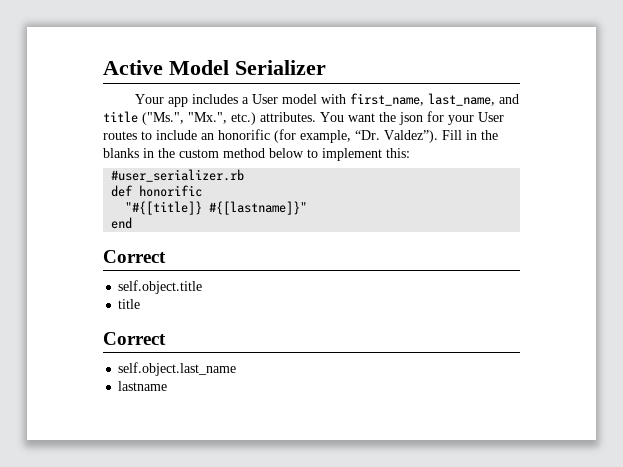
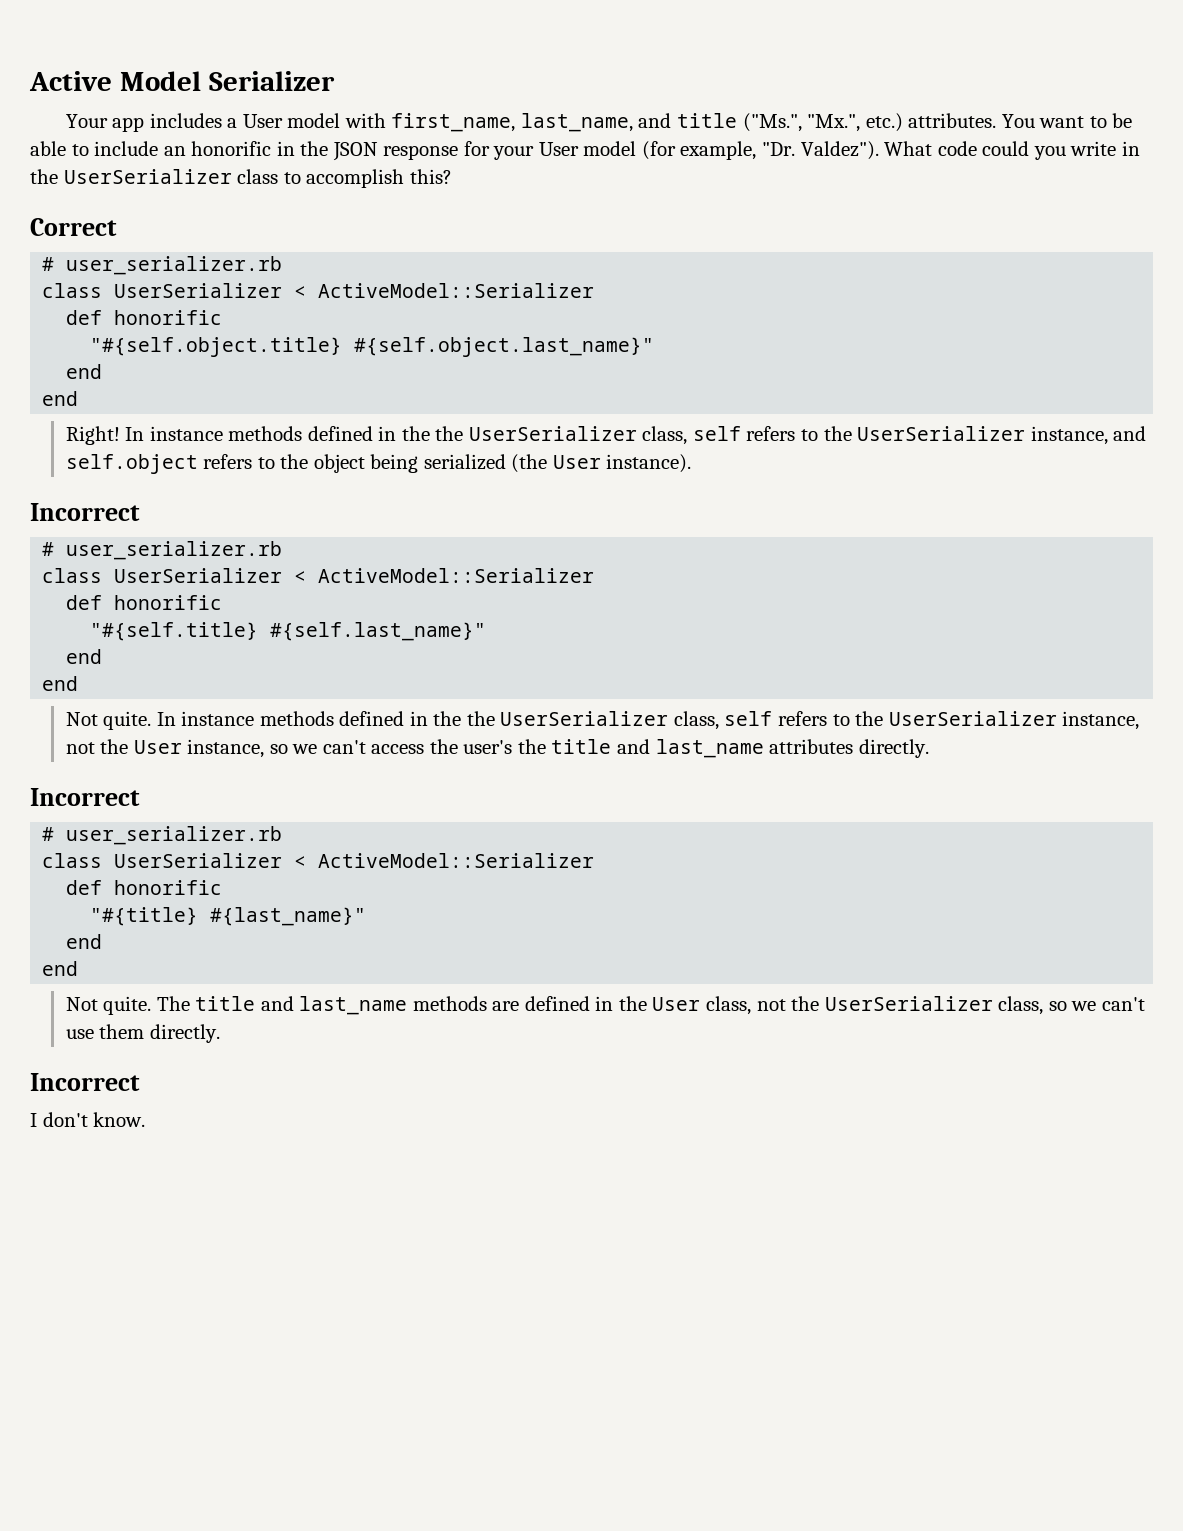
- You want the json for your User routes to include an honorific (for example, “Dr. Valdez”). Fill in the blanks in the custom method below to implement this:
- #user_serializer.rb
+ You want to be able to include an honorific in the JSON response for your User model (for example, "Dr. Valdez"). What code could you write in the UserSerializer class to accomplish this?
+ Correct
+ # user_serializer.rb
+ class UserSerializer < ActiveModel::Serializer
  def honorific
- "#{[title]} #{[lastname]}"
+ "#{self.object.title} #{self.object.last_name}"
  end
- Correct
- self.object.title
- title
- Correct
- self.object.last_name
- lastname
+ end
+ Right! In instance methods defined in the the UserSerializer class, self refers to the UserSerializer instance, and self.object refers to the object being serialized (the User instance).
+ Incorrect
+ # user_serializer.rb
+ class UserSerializer < ActiveModel::Serializer
+ def honorific
+ "#{self.title} #{self.last_name}"
+ end
+ end
+ Not quite. In instance methods defined in the the UserSerializer class, self refers to the UserSerializer instance, not the User instance, so we can't access the user's the title and last_name attributes directly.
+ Incorrect
+ # user_serializer.rb
+ class UserSerializer < ActiveModel::Serializer
+ def honorific
+ "#{title} #{last_name}"
+ end
+ end
+ Not quite. The title and last_name methods are defined in the User class, not the UserSerializer class, so we can't use them directly.
+ Incorrect
+ I don't know.

